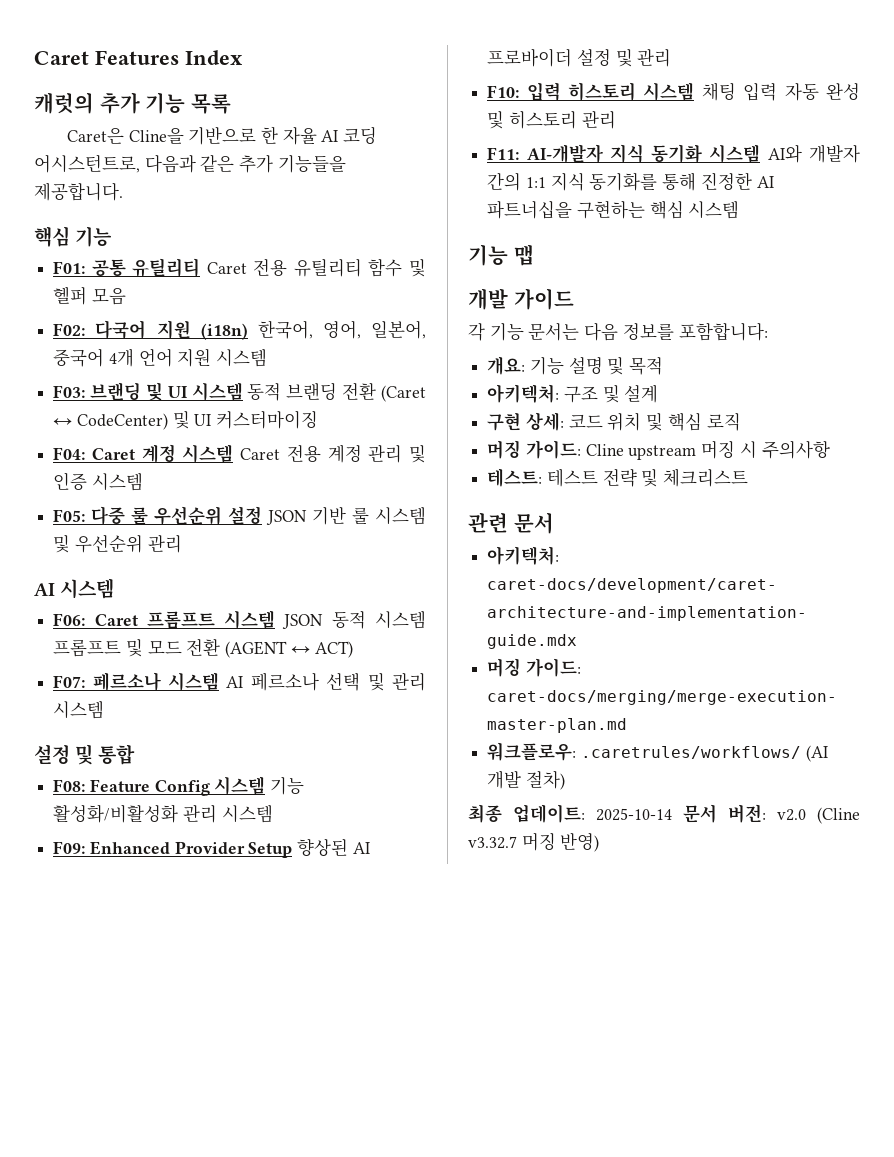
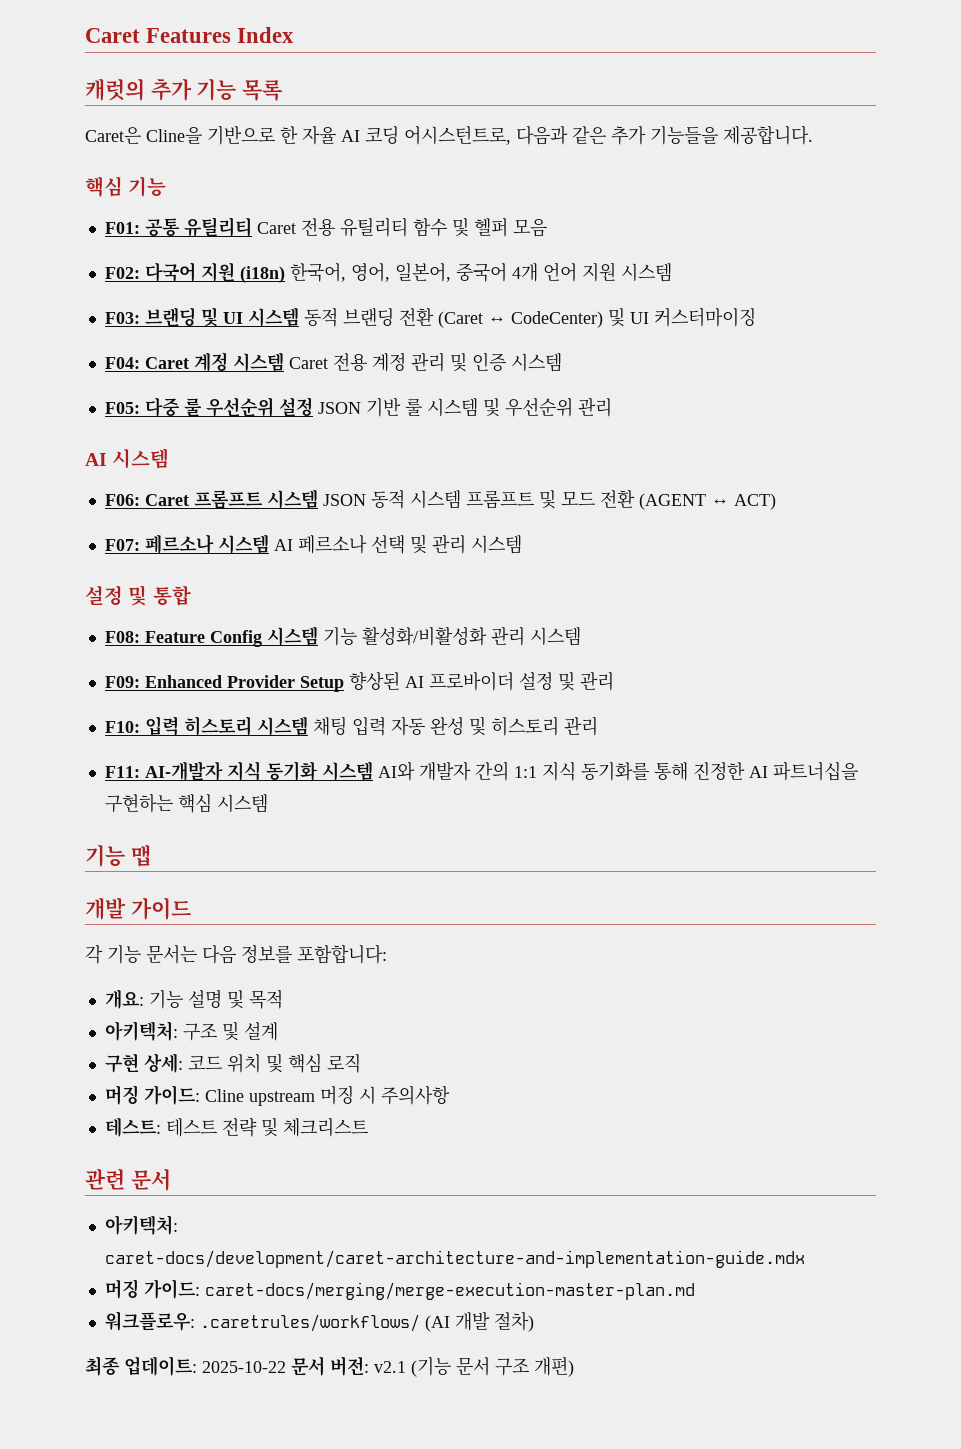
- 최종 업데이트: 2025-10-14 문서 버전: v2.0 (Cline v3.32.7 머징 반영)
+ 최종 업데이트: 2025-10-22 문서 버전: v2.1 (기능 문서 구조 개편)

